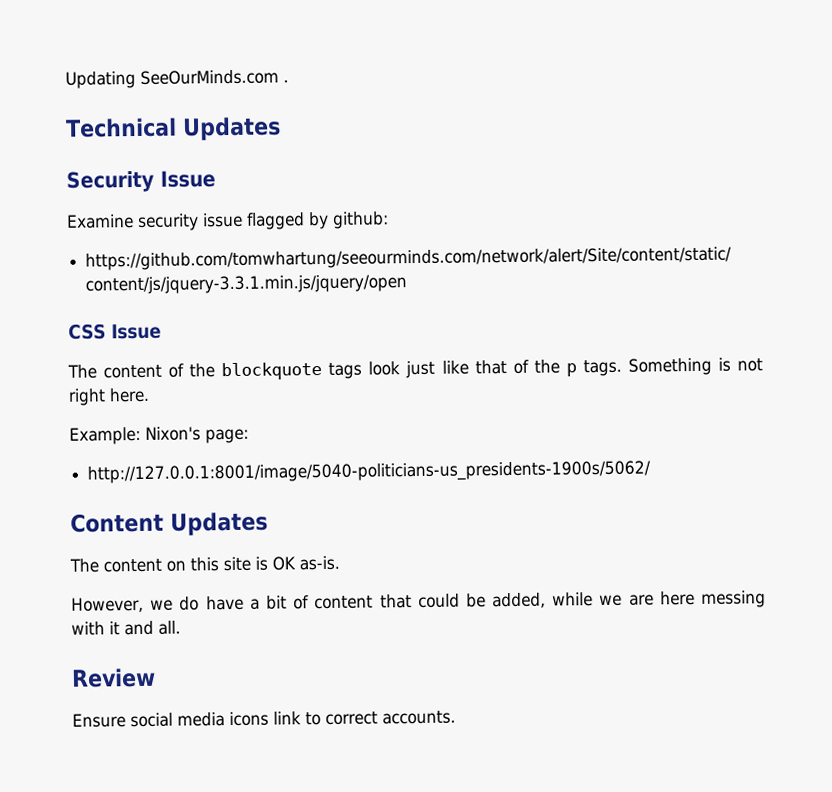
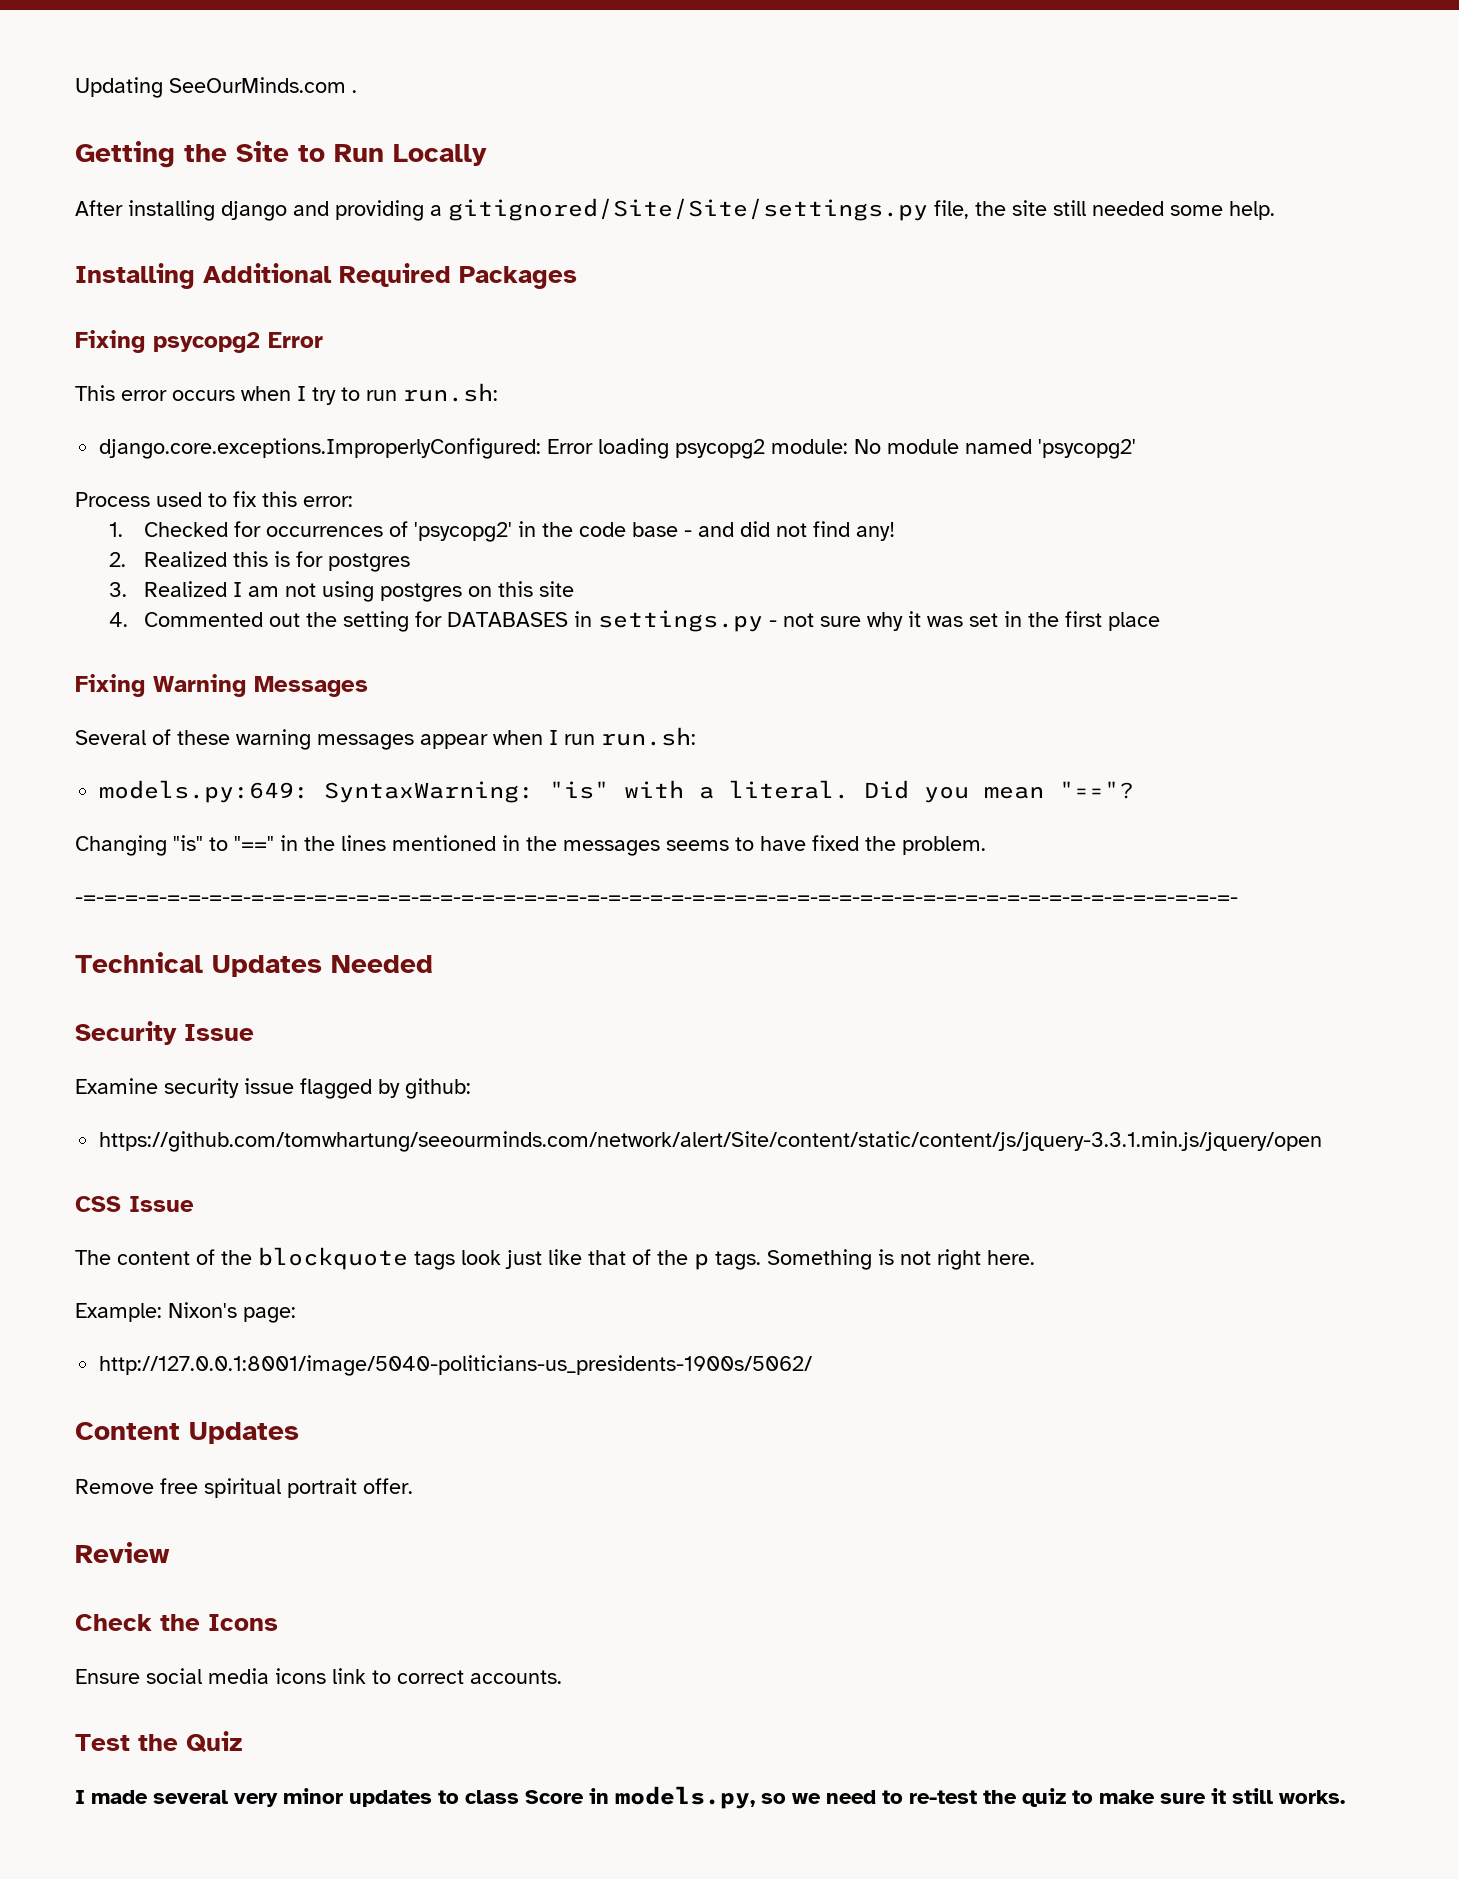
+ Getting the Site to Run Locally
+ After installing django and providing a gitignored/Site/Site/settings.py file, the site still needed some help.
+ Installing Additional Required Packages
+ Fixing psycopg2 Error
+ This error occurs when I try to run run.sh:
+ django.core.exceptions.ImproperlyConfigured: Error loading psycopg2 module: No module named 'psycopg2'
+ Process used to fix this error:
+ 1. Checked for occurrences of 'psycopg2' in the code base - and did not find any!
+ 2. Realized this is for postgres
+ 3. Realized I am not using postgres on this site
+ 4. Commented out the setting for DATABASES in settings.py - not sure why it was set in the first place
+ Fixing Warning Messages
+ Several of these warning messages appear when I run run.sh:
+ models.py:649: SyntaxWarning: "is" with a literal. Did you mean "=="?
+ Changing "is" to "==" in the lines mentioned in the messages seems to have fixed the problem.
+ -=-=-=-=-=-=-=-=-=-=-=-=-=-=-=-=-=-=-=-=-=-=-=-=-=-=-=-=-=-=-=-=-=-=-=-=-=-=-=-=-=-=-=-=-=-=-=-=-=-=-=-=-=-=-=-
- Technical Updates
+ Technical Updates Needed
- The content on this site is OK as-is.
- However, we do have a bit of content that could be added, while we are here messing with it and all.
+ Remove free spiritual portrait offer.
  Review
+ Check the Icons
+ Test the Quiz
+ I made several very minor updates to class Score in models.py, so we need to re-test the quiz to make sure it still works.

